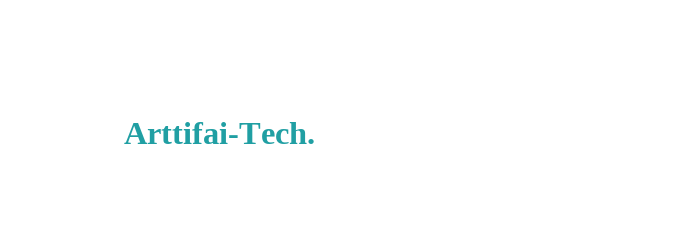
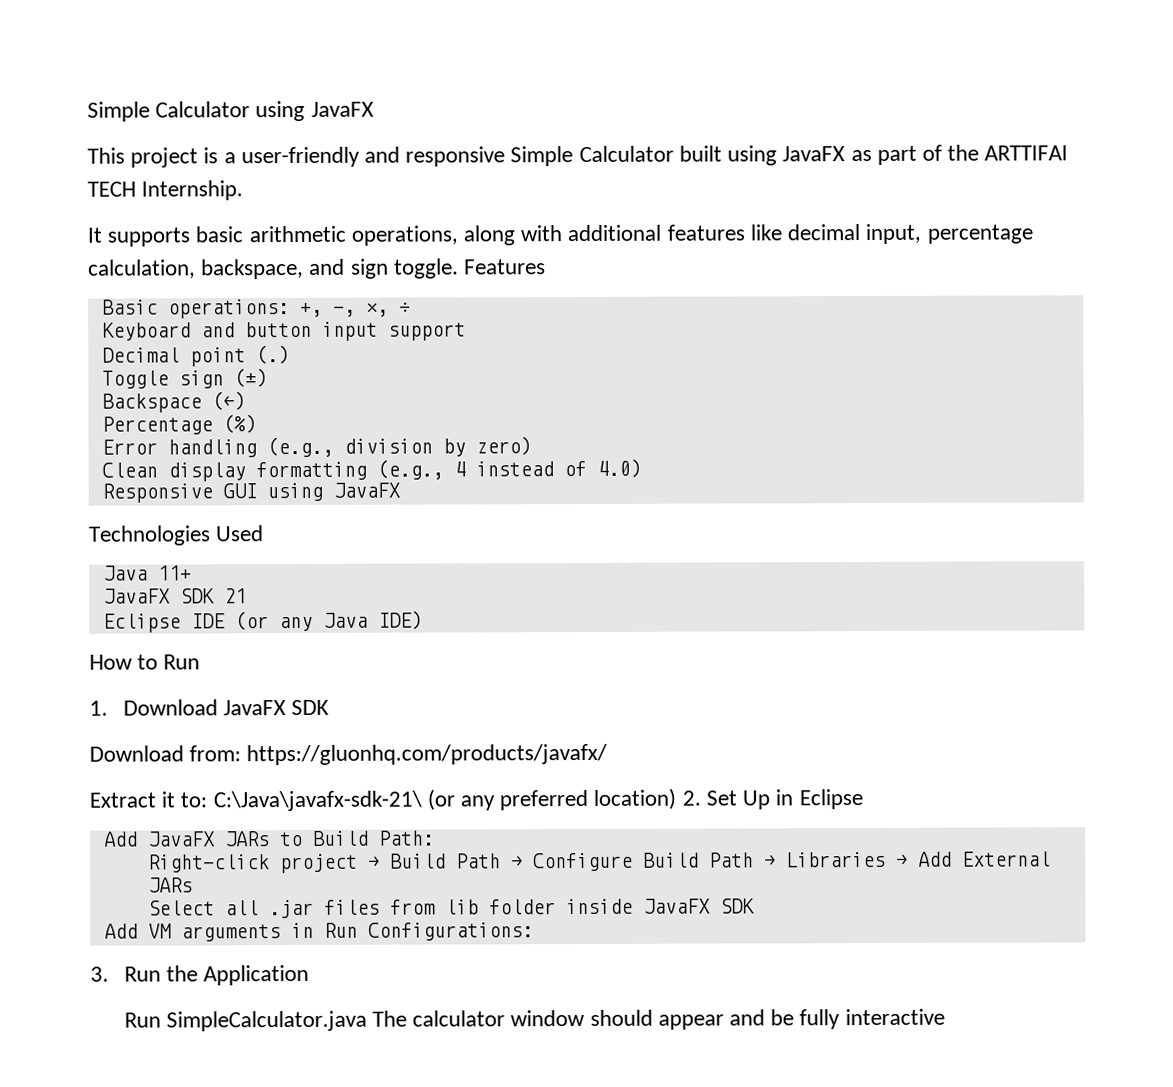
- Arttifai-Tech.
+ Simple Calculator using JavaFX
+ This project is a user-friendly and responsive Simple Calculator built using JavaFX as part of the ARTTIFAI TECH Internship.
+ It supports basic arithmetic operations, along with additional features like decimal input, percentage calculation, backspace, and sign toggle. Features
+ Basic operations: +, -, ×, ÷
+ Keyboard and button input support
+ Decimal point (.)
+ Toggle sign (±)
+ Backspace (←)
+ Percentage (%)
+ Error handling (e.g., division by zero)
+ Clean display formatting (e.g., 4 instead of 4.0)
+ Responsive GUI using JavaFX
+ Technologies Used
+ Java 11+
+ JavaFX SDK 21
+ Eclipse IDE (or any Java IDE)
+ How to Run
+ 1. Download JavaFX SDK
+ Download from: https://gluonhq.com/products/javafx/
+ Extract it to: C:\Java\javafx-sdk-21\ (or any preferred location) 2. Set Up in Eclipse
+ Add JavaFX JARs to Build Path:
+ Right-click project → Build Path → Configure Build Path → Libraries → Add External JARs
+ Select all .jar files from lib folder inside JavaFX SDK
+ Add VM arguments in Run Configurations:
+ 3. Run the Application
+ Run SimpleCalculator.java The calculator window should appear and be fully interactive

